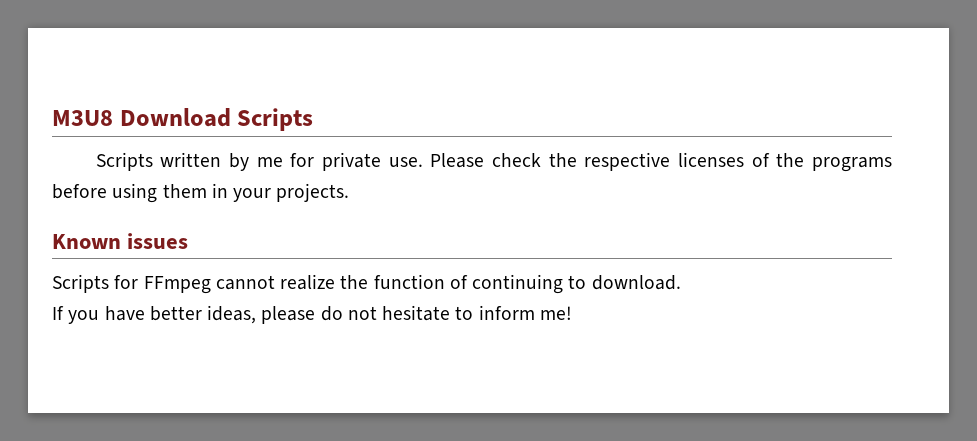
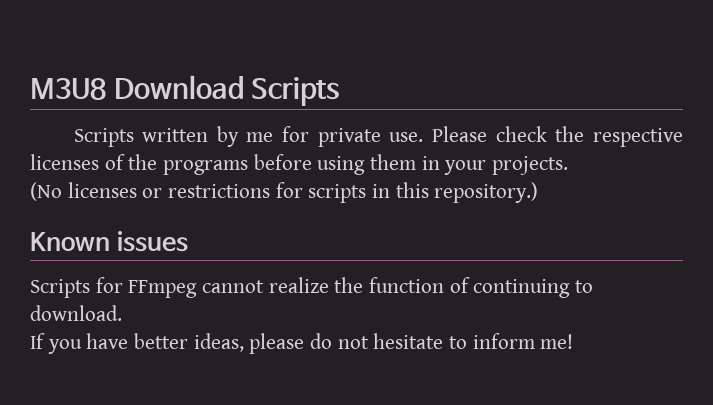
+ (No licenses or restrictions for scripts in this repository.)

